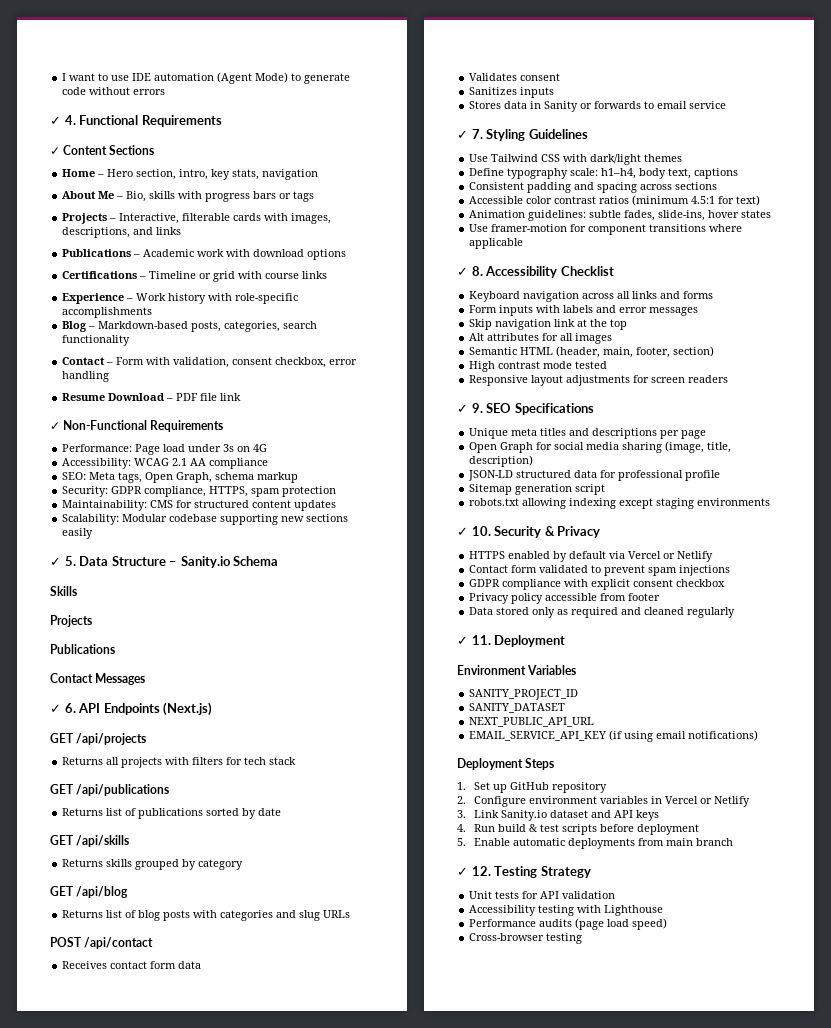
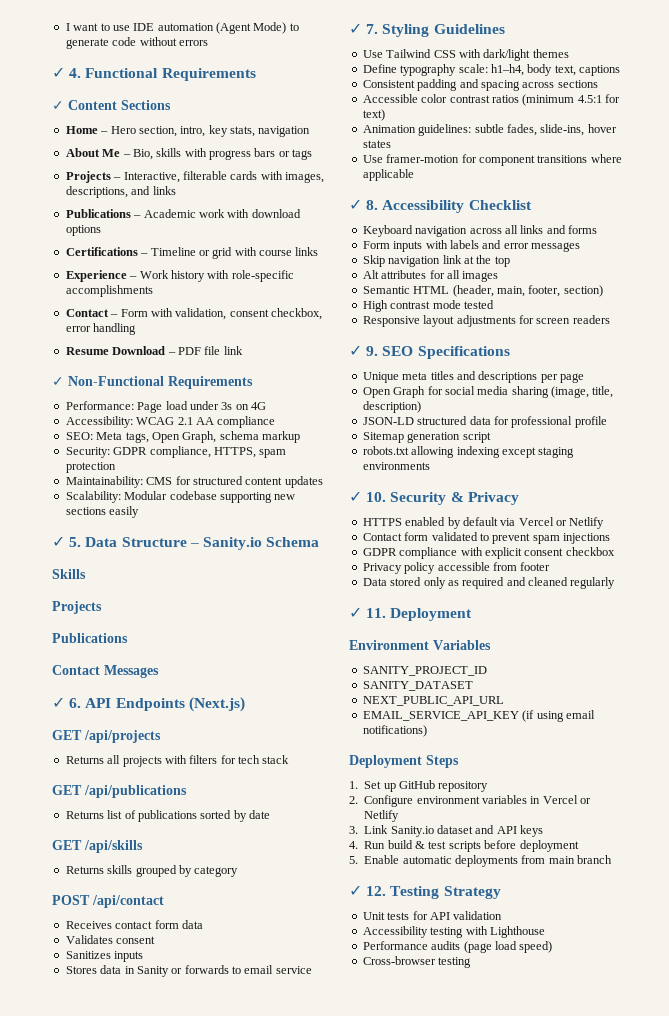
- Blog – Markdown-based posts, categories, search functionality
- GET /api/blog
- Returns list of blog posts with categories and slug URLs

